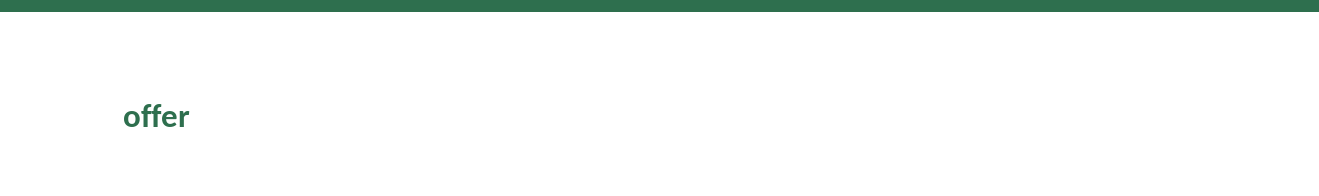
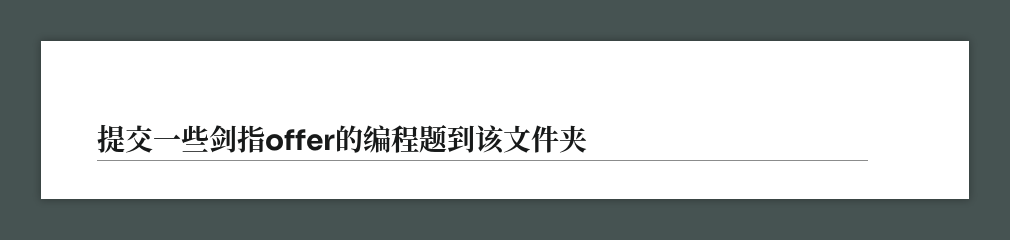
- offer
+ 提交一些剑指offer的编程题到该文件夹

